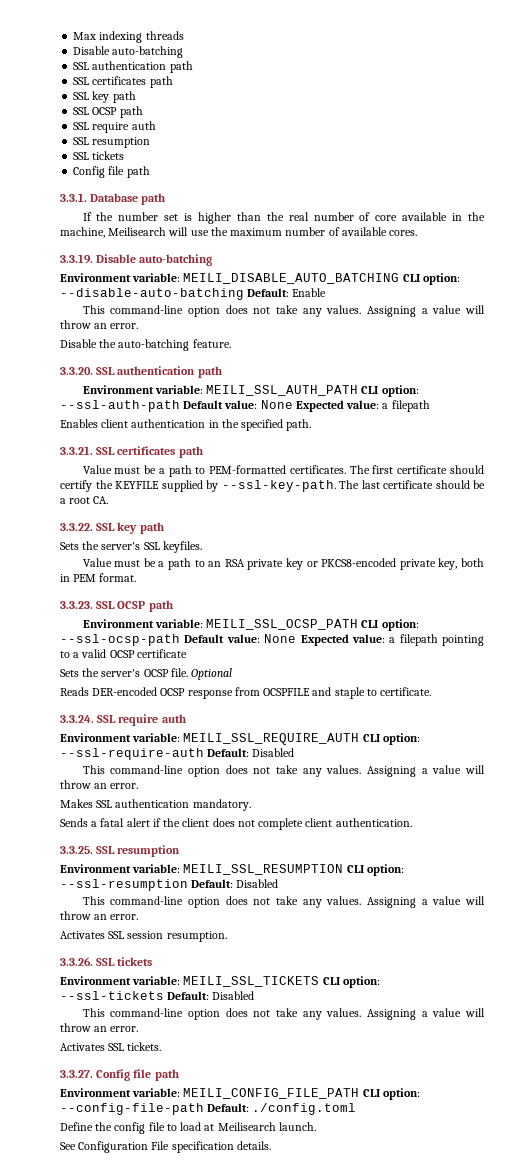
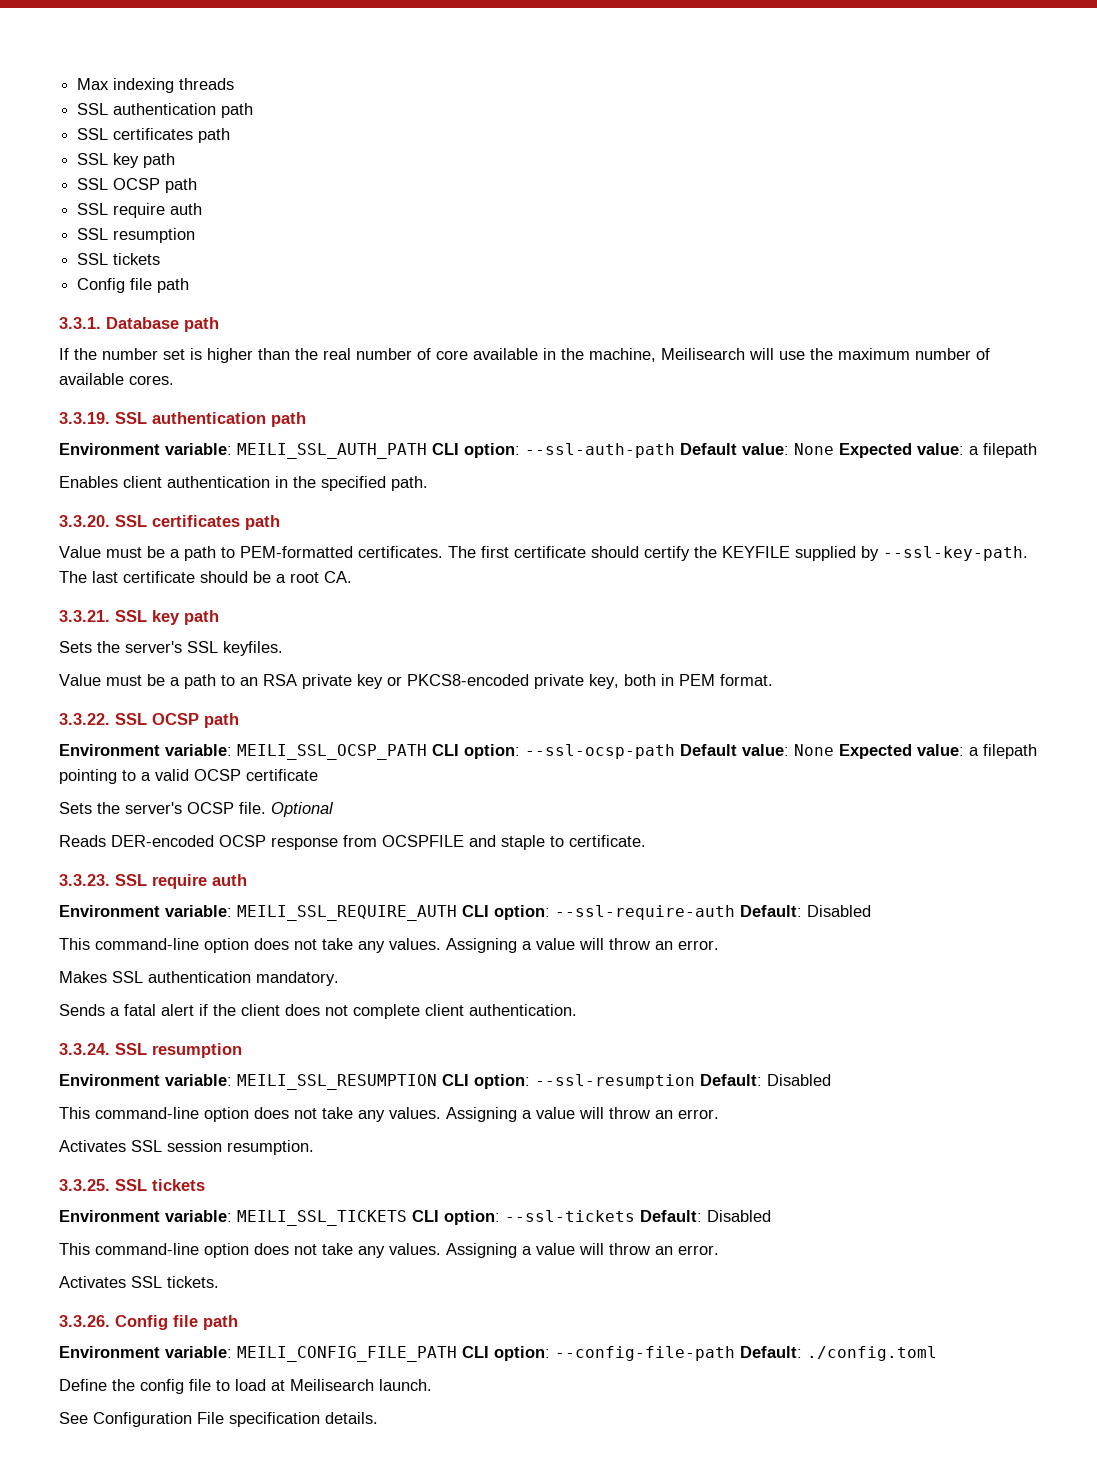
  Max indexing threads
- Disable auto-batching
- 3.3.19. Disable auto-batching
- Environment variable: MEILI_DISABLE_AUTO_BATCHING CLI option: --disable-auto-batching Default: Enable
- This command-line option does not take any values. Assigning a value will throw an error.
- Disable the auto-batching feature.
- 3.3.20. SSL authentication path
+ 3.3.19. SSL authentication path
- 3.3.21. SSL certificates path
+ 3.3.20. SSL certificates path
- 3.3.22. SSL key path
+ 3.3.21. SSL key path
- 3.3.23. SSL OCSP path
+ 3.3.22. SSL OCSP path
- 3.3.24. SSL require auth
+ 3.3.23. SSL require auth
- 3.3.25. SSL resumption
+ 3.3.24. SSL resumption
- 3.3.26. SSL tickets
+ 3.3.25. SSL tickets
- 3.3.27. Config file path
+ 3.3.26. Config file path

